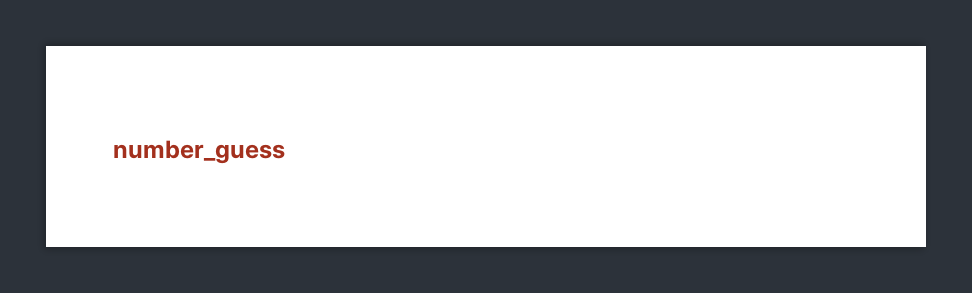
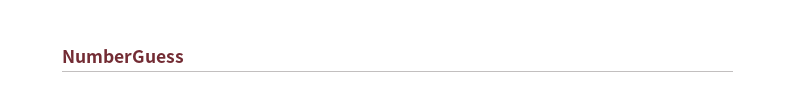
- number_guess
+ NumberGuess

